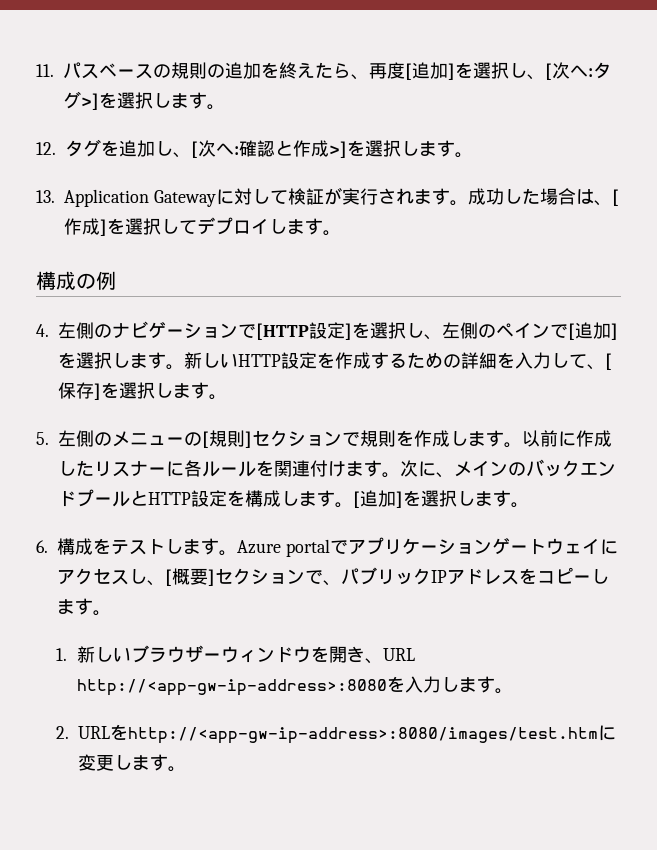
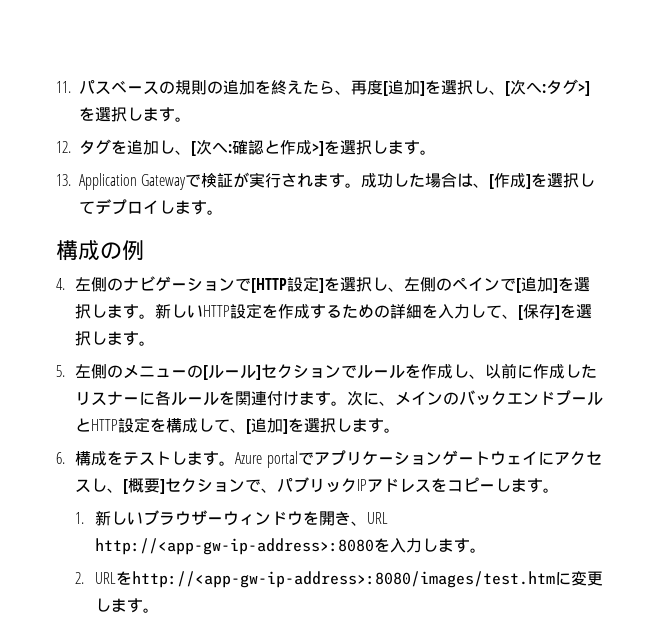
- 13. Application Gatewayに対して検証が実行されます。
+ 13. Application Gatewayで検証が実行されます。
- 5.左側のメニューの[規則]セクションで規則を作成します。以前に作成したリスナーに各ルールを関連付けます。
+ 5.左側のメニューの[ルール]セクションでルールを作成し、以前に作成したリスナーに各ルールを関連付けます。
- 次に、メインのバックエンドプールとHTTP設定を構成します。[追加]を選択します。
+ 次に、メインのバックエンドプールとHTTP設定を構成して、[追加]を選択します。

